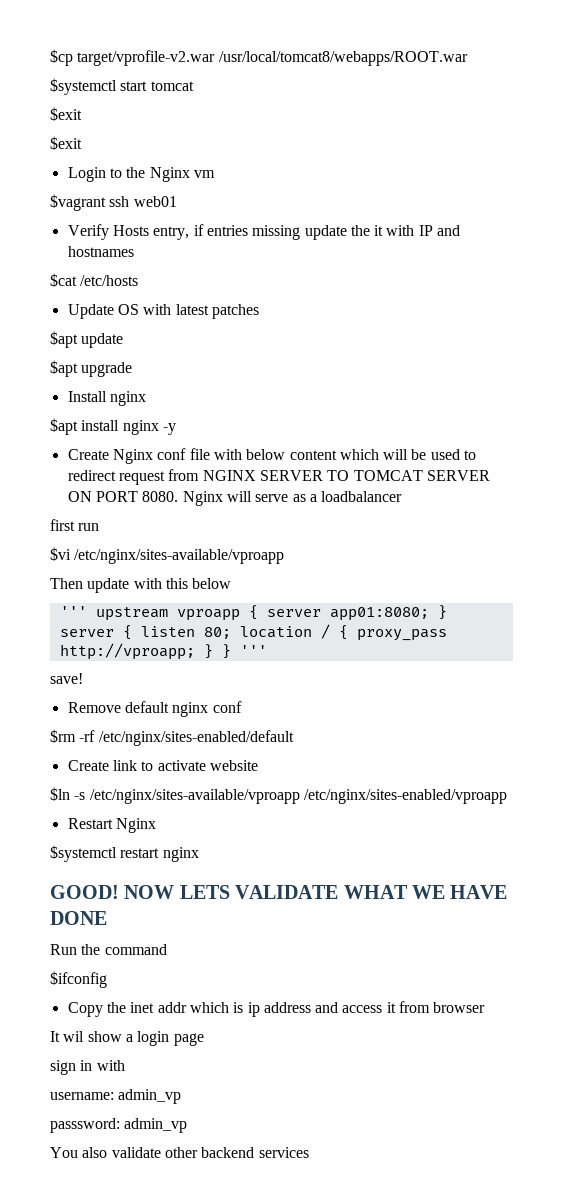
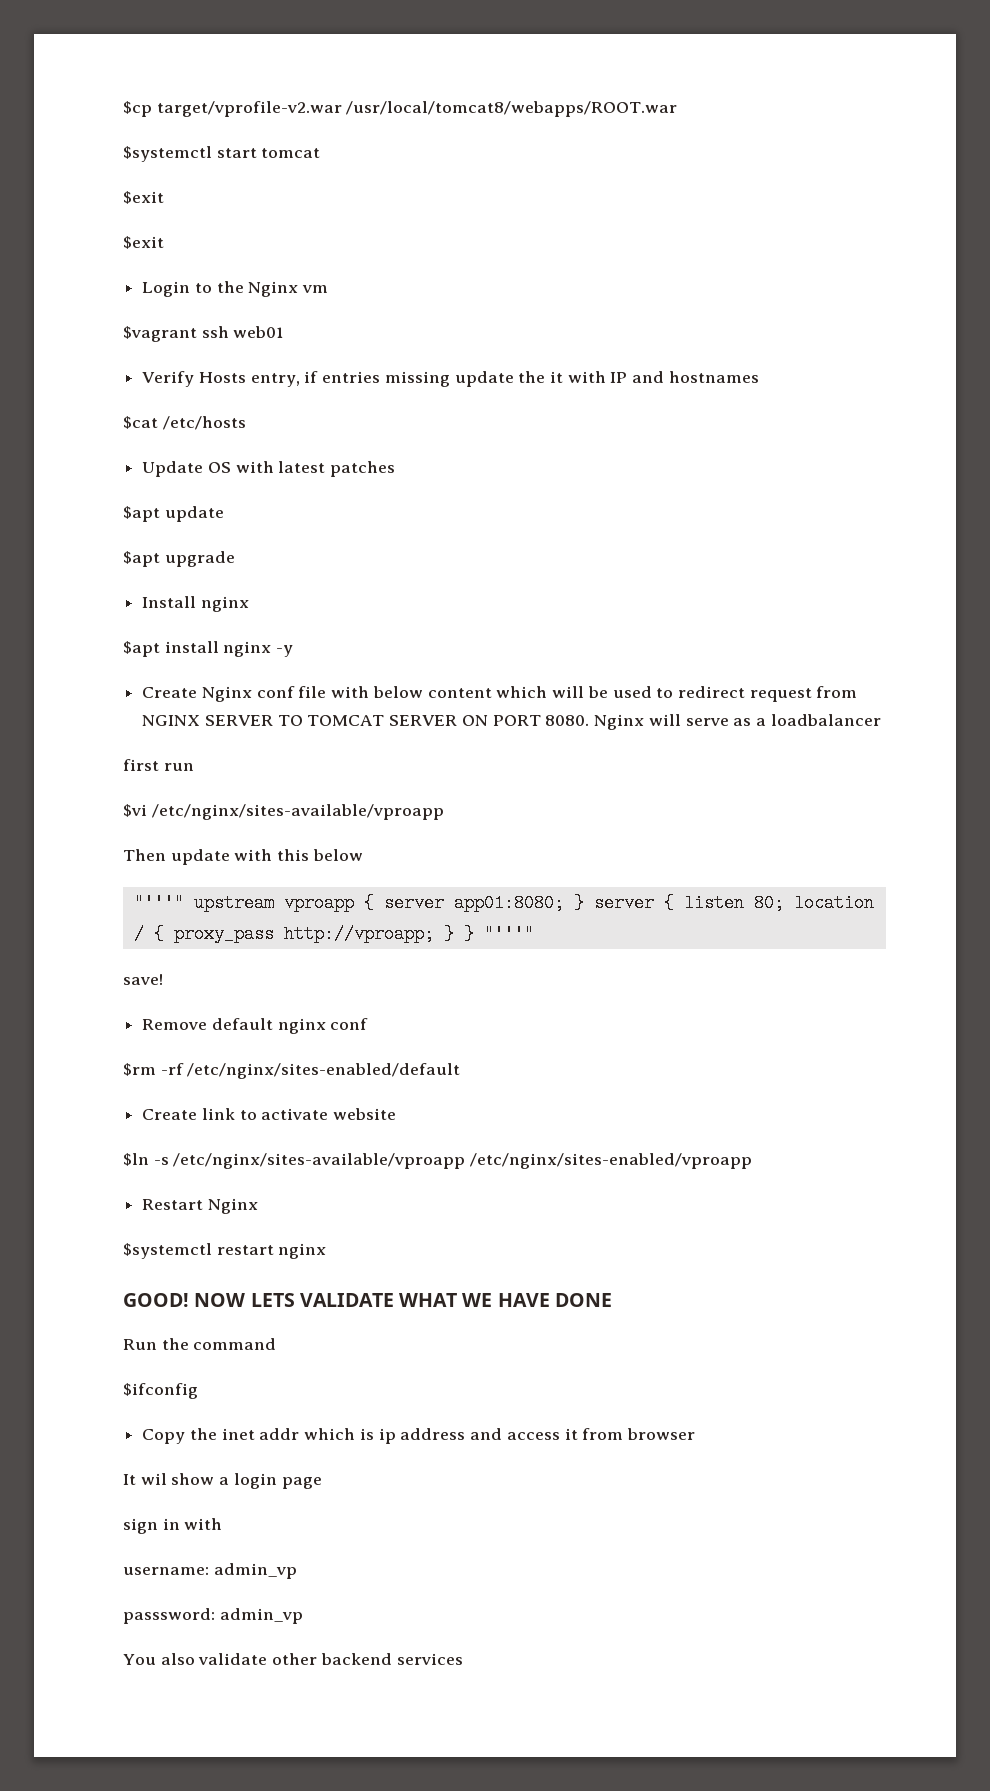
- ''' upstream vproapp { server app01:8080; } server { listen 80; location / { proxy_pass http://vproapp; } } '''
+ "'''" upstream vproapp { server app01:8080; } server { listen 80; location / { proxy_pass http://vproapp; } } "'''"

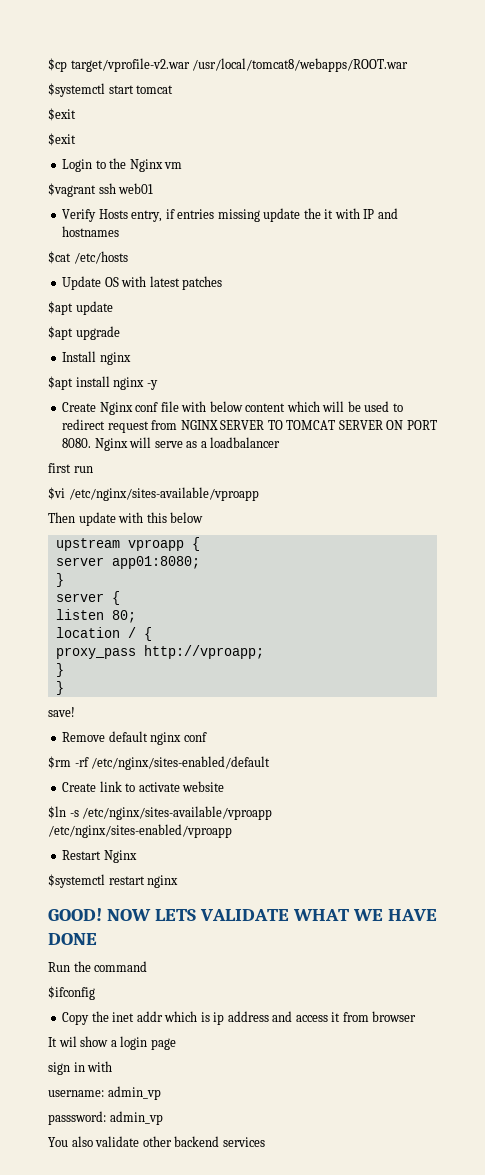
- "'''" upstream vproapp { server app01:8080; } server { listen 80; location / { proxy_pass http://vproapp; } } "'''"
+ upstream vproapp {
+ server app01:8080;
+ }
+ server {
+ listen 80;
+ location / {
+ proxy_pass http://vproapp;
+ }
+ }

